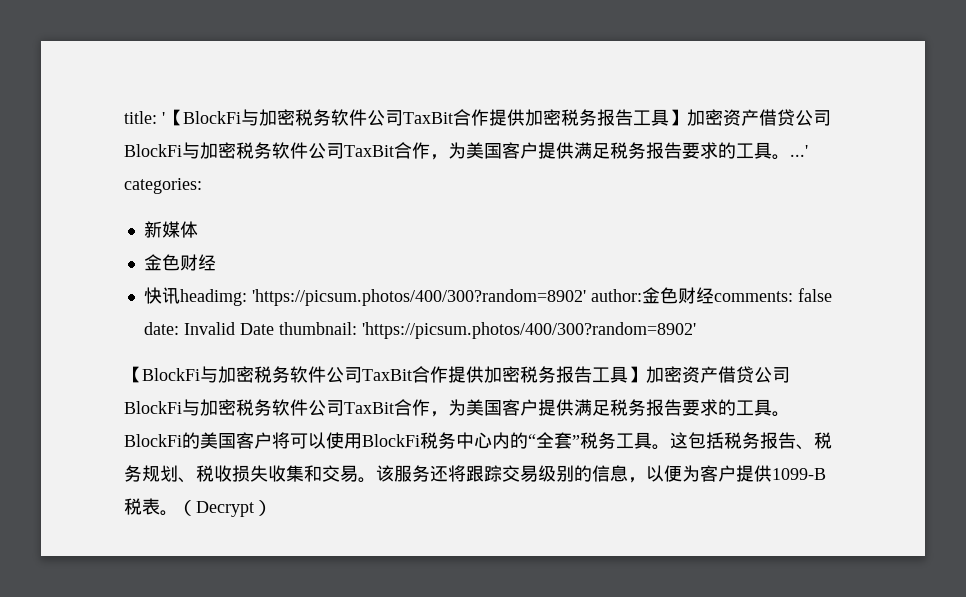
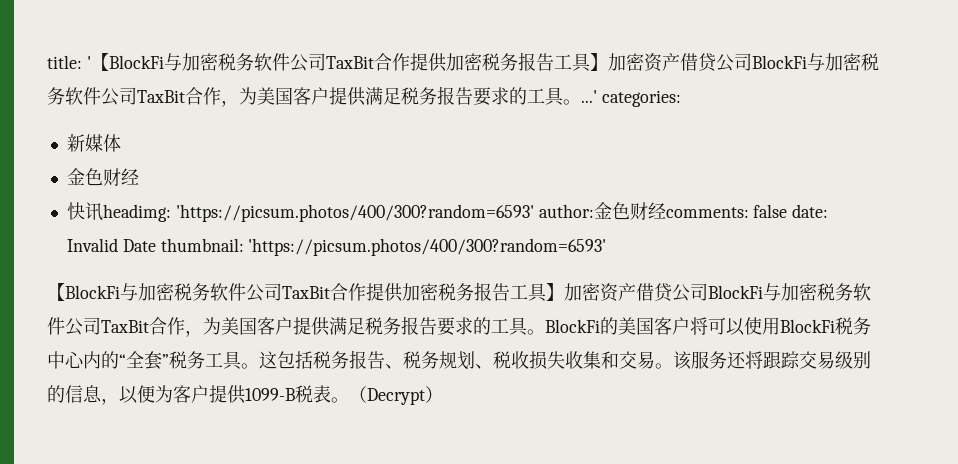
- 快讯headimg: 'https://picsum.photos/400/300?random=8902' author:金色财经comments: false date: Invalid Date thumbnail: 'https://picsum.photos/400/300?random=8902'
+ 快讯headimg: 'https://picsum.photos/400/300?random=6593' author:金色财经comments: false date: Invalid Date thumbnail: 'https://picsum.photos/400/300?random=6593'

